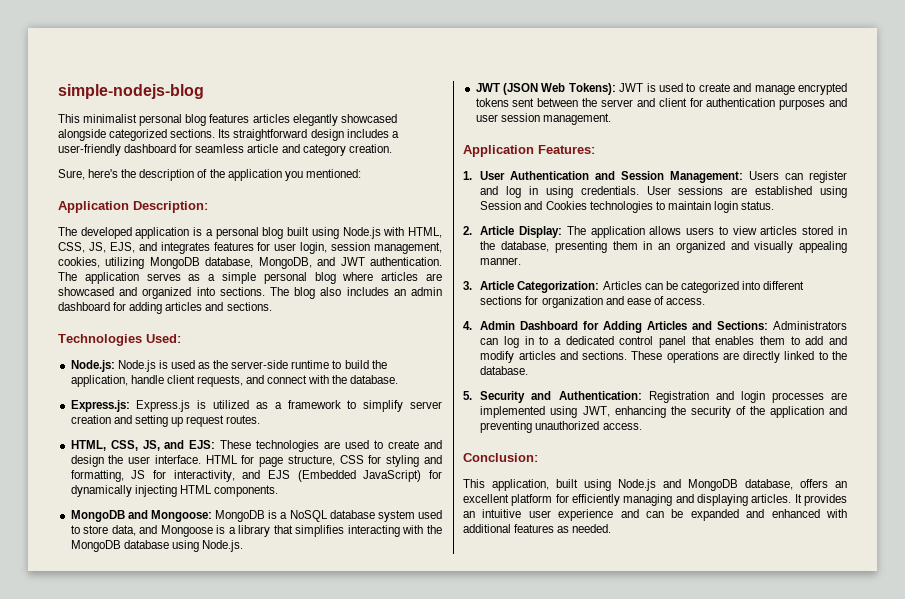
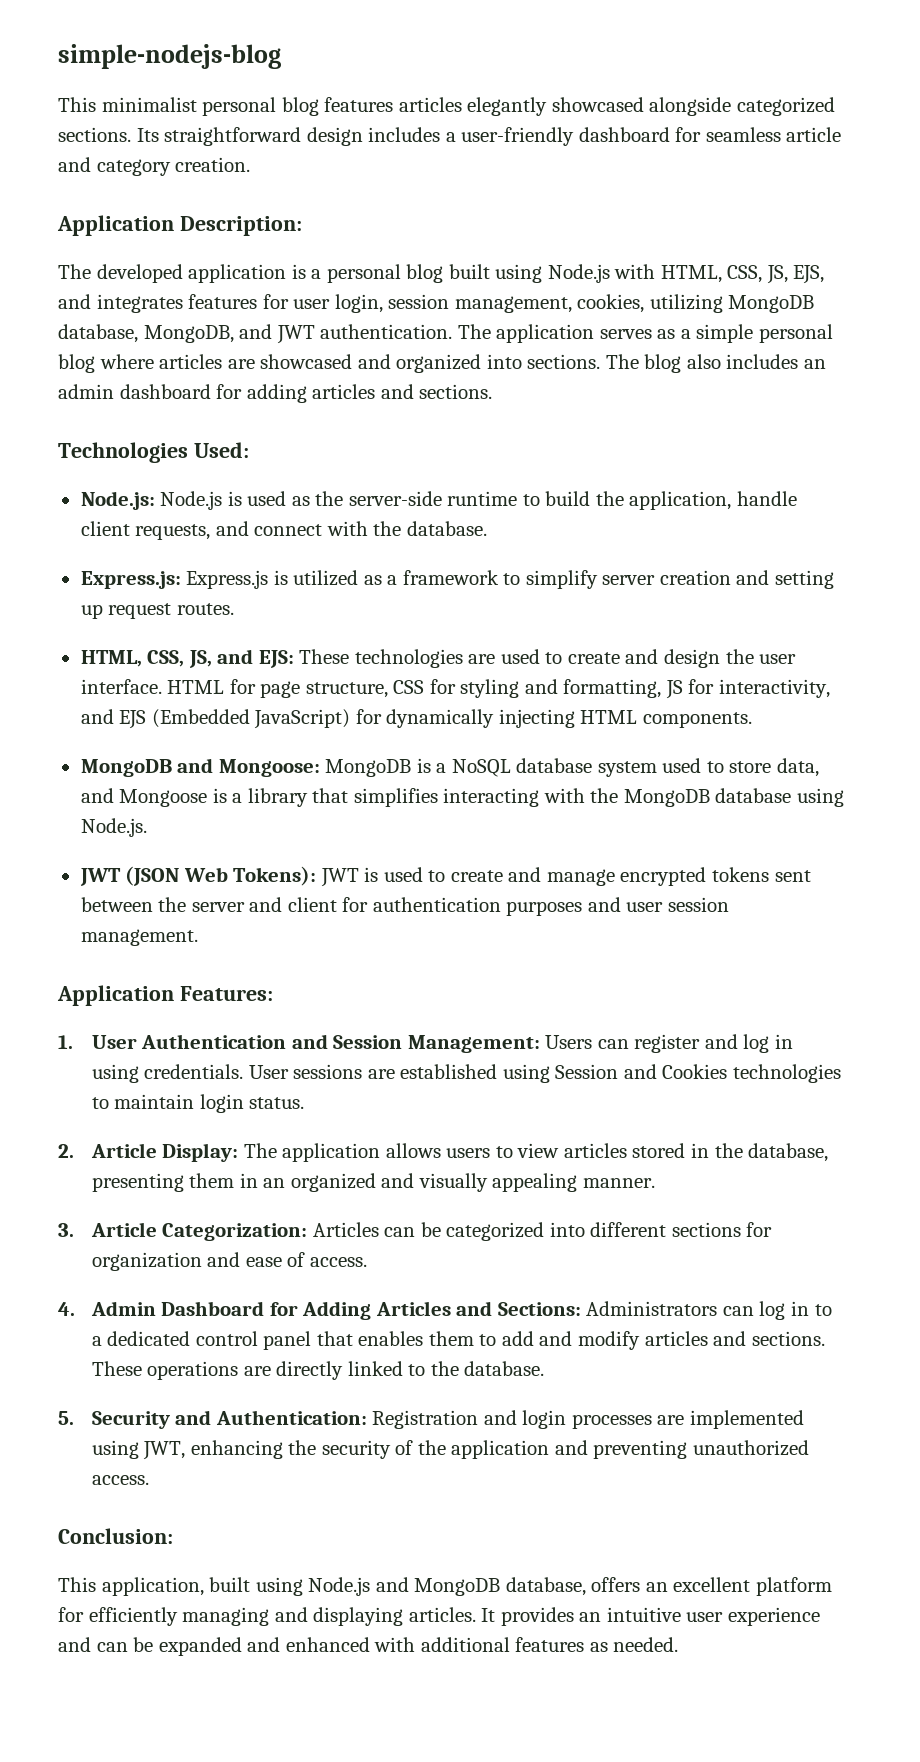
- Sure, here's the description of the application you mentioned:

